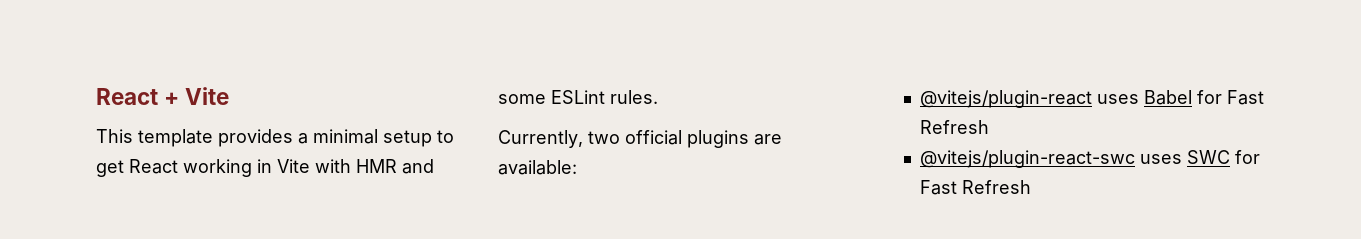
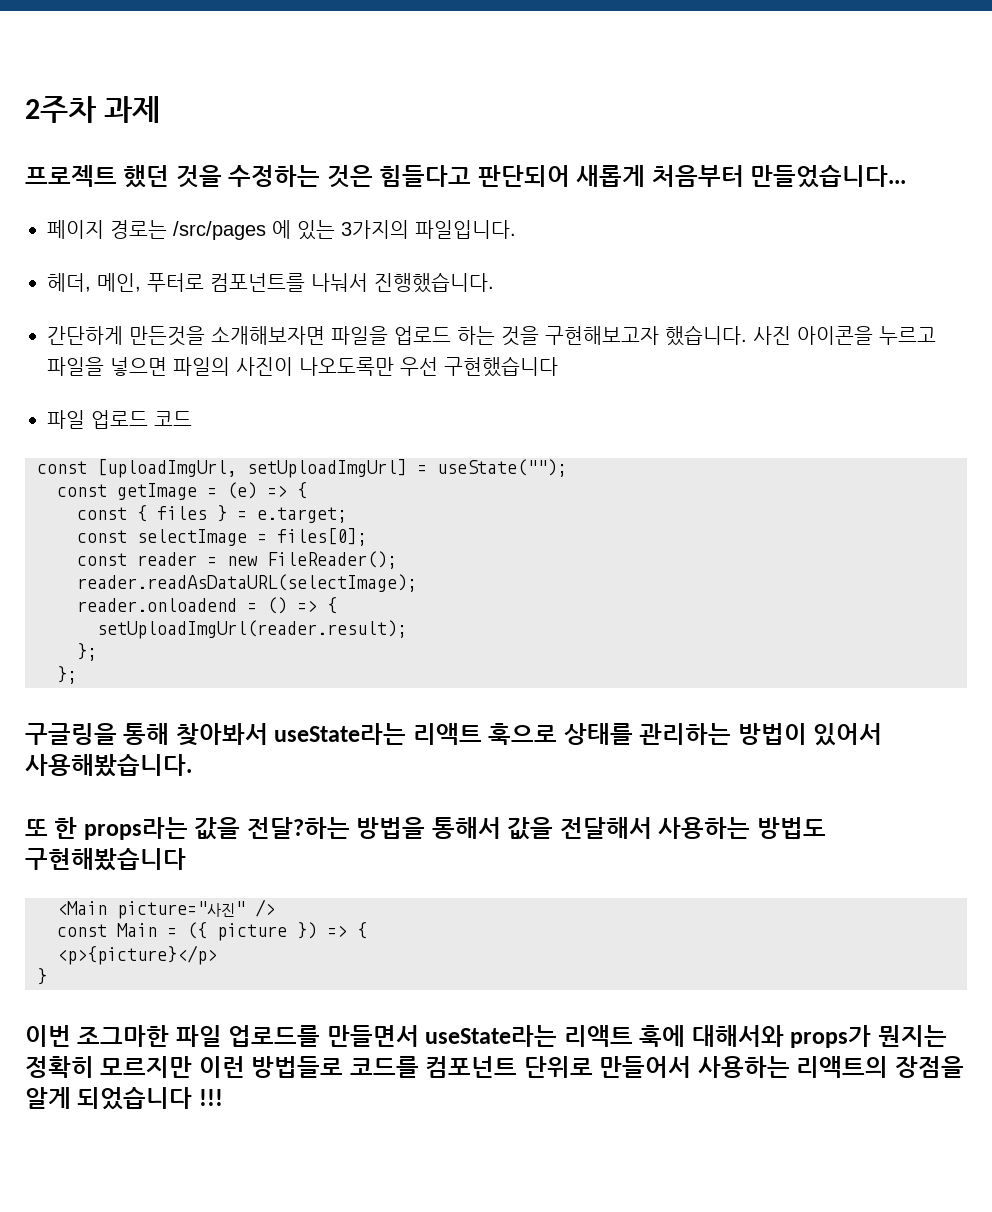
- React + Vite
- This template provides a minimal setup to get React working in Vite with HMR and some ESLint rules.
- Currently, two official plugins are available:
- @vitejs/plugin-react uses Babel for Fast Refresh
- @vitejs/plugin-react-swc uses SWC for Fast Refresh
+ 2주차 과제
+ 프로젝트 했던 것을 수정하는 것은 힘들다고 판단되어 새롭게 처음부터 만들었습니다...
+ 페이지 경로는 /src/pages 에 있는 3가지의 파일입니다.
+ 헤더, 메인, 푸터로 컴포넌트를 나눠서 진행했습니다.
+ 간단하게 만든것을 소개해보자면 파일을 업로드 하는 것을 구현해보고자 했습니다. 사진 아이콘을 누르고 파일을 넣으면 파일의 사진이 나오도록만 우선 구현했습니다
+ 파일 업로드 코드
+ const [uploadImgUrl, setUploadImgUrl] = useState("");
+ const getImage = (e) => {
+ const { files } = e.target;
+ const selectImage = files[0];
+ const reader = new FileReader();
+ reader.readAsDataURL(selectImage);
+ reader.onloadend = () => {
+ setUploadImgUrl(reader.result);
+ };
+ };
+ 구글링을 통해 찾아봐서 useState라는 리액트 훅으로 상태를 관리하는 방법이 있어서 사용해봤습니다.
+ 또 한 props라는 값을 전달?하는 방법을 통해서 값을 전달해서 사용하는 방법도 구현해봤습니다
+ <Main picture="사진" />
+ const Main = ({ picture }) => {
+ <p>{picture}</p>
+ }
+ 이번 조그마한 파일 업로드를 만들면서 useState라는 리액트 훅에 대해서와 props가 뭔지는 정확히 모르지만 이런 방법들로 코드를 컴포넌트 단위로 만들어서 사용하는 리액트의 장점을 알게 되었습니다 !!!

